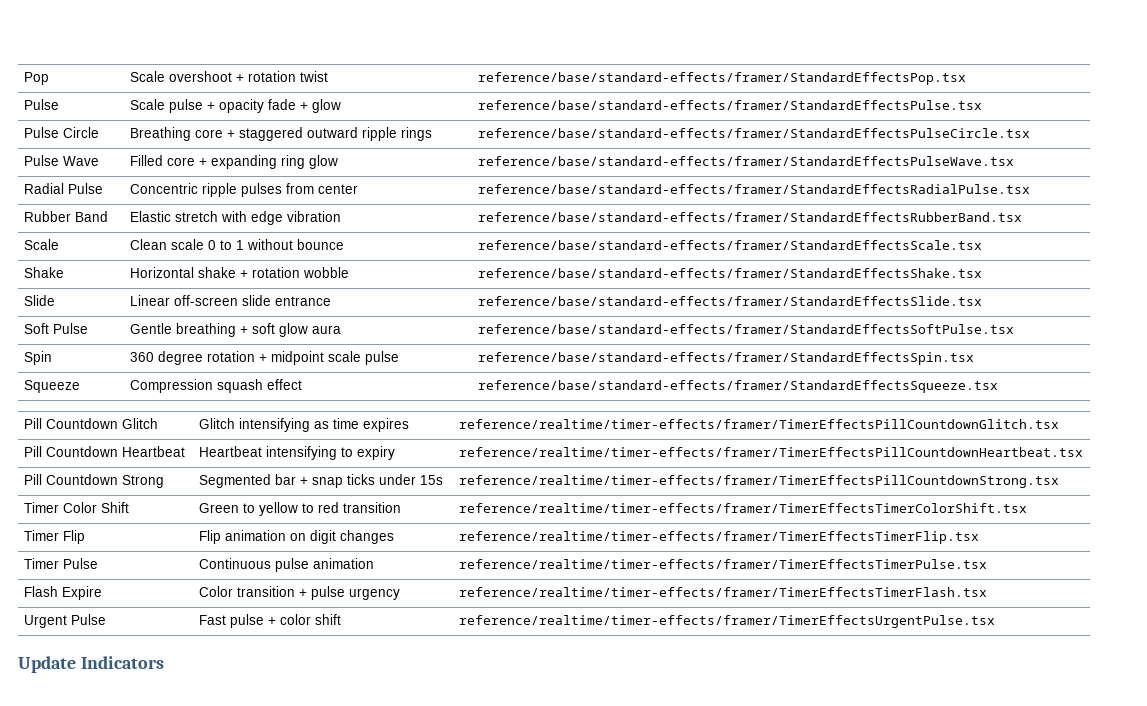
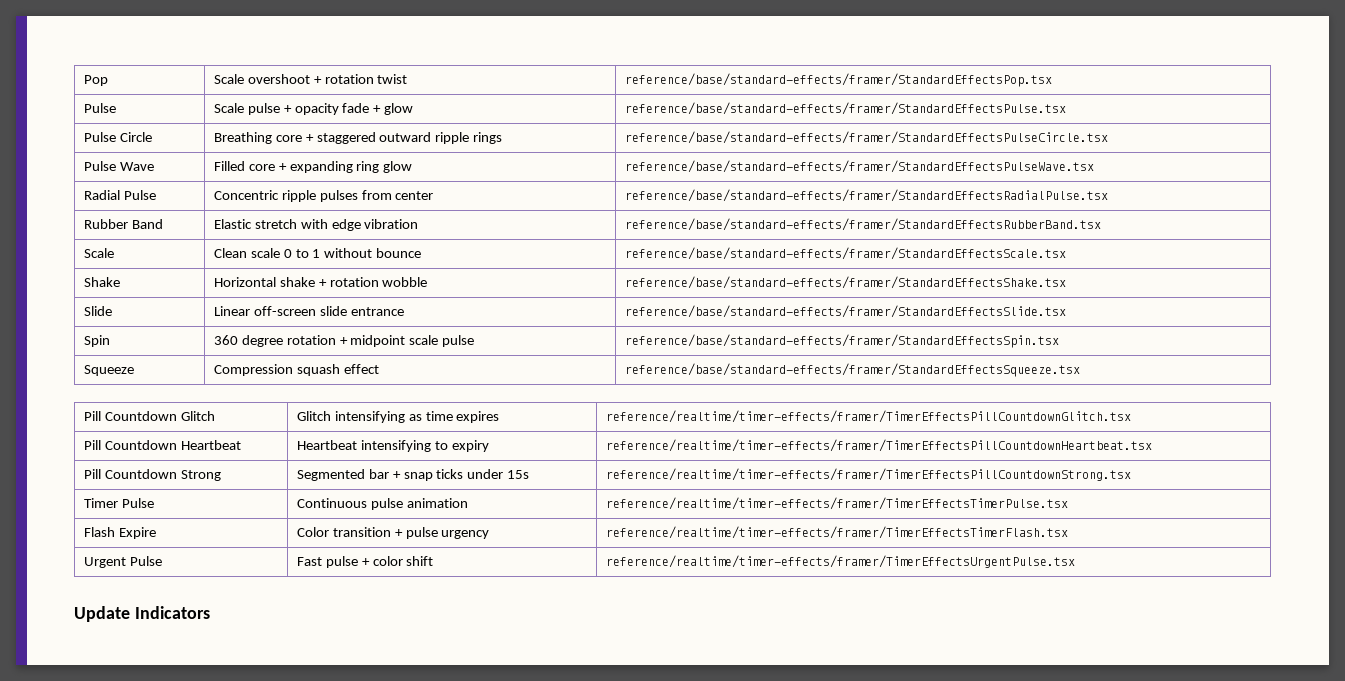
- Soft Pulse | Gentle breathing + soft glow aura | reference/base/standard-effects/framer/StandardEffectsSoftPulse.tsx
- Timer Color Shift | Green to yellow to red transition | reference/realtime/timer-effects/framer/TimerEffectsTimerColorShift.tsx
- Timer Flip | Flip animation on digit changes | reference/realtime/timer-effects/framer/TimerEffectsTimerFlip.tsx

